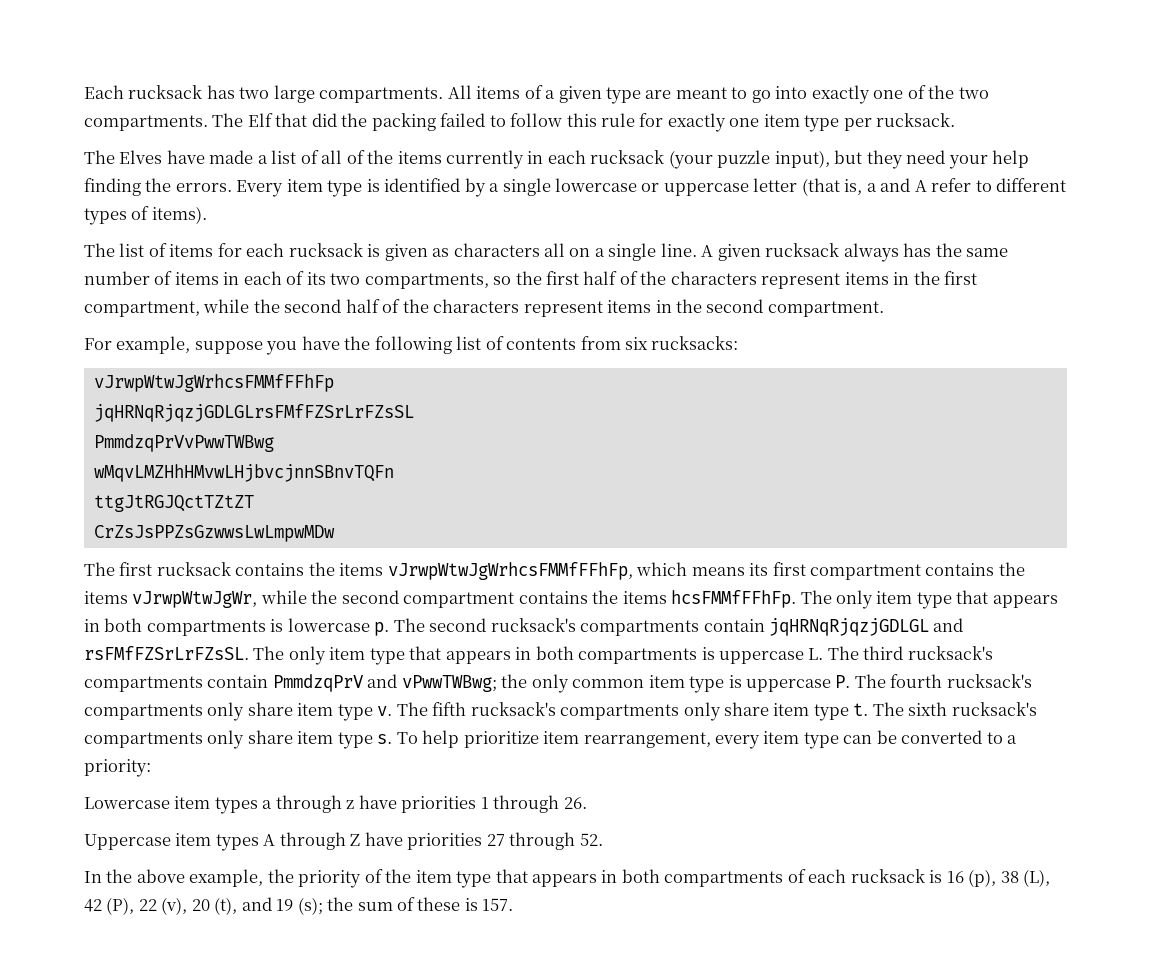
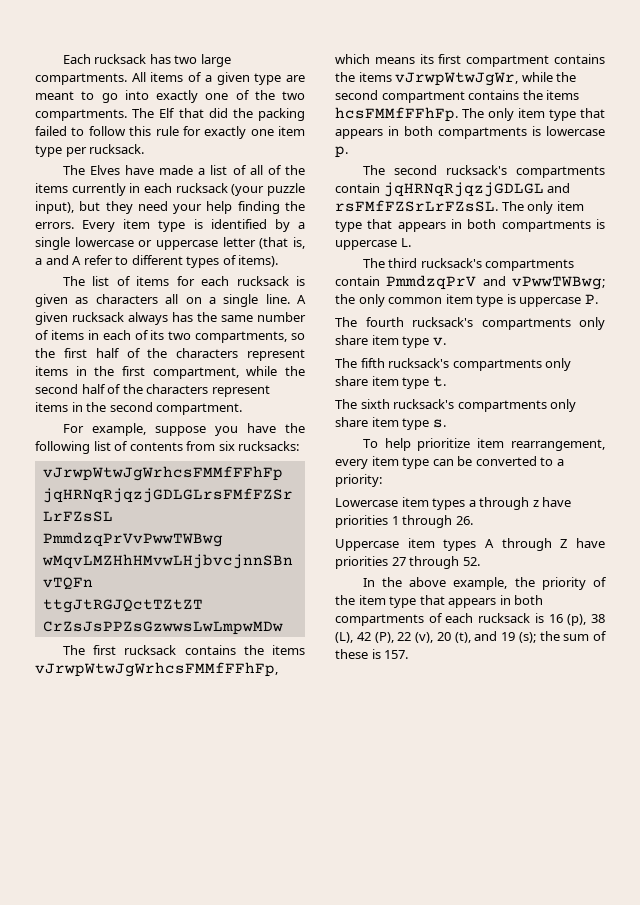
- The only item type that appears in both compartments is lowercase p. The second rucksack's compartments contain jqHRNqRjqzjGDLGL and rsFMfFZSrLrFZsSL.
+ The only item type that appears in both compartments is lowercase p.
+ The second rucksack's compartments contain jqHRNqRjqzjGDLGL and rsFMfFZSrLrFZsSL.
- The only item type that appears in both compartments is uppercase L. The third rucksack's compartments contain PmmdzqPrV and vPwwTWBwg;
+ The only item type that appears in both compartments is uppercase L.
+ The third rucksack's compartments contain PmmdzqPrV and vPwwTWBwg;
- the only common item type is uppercase P. The fourth rucksack's compartments only share item type v. The fifth rucksack's compartments only share item type t. The sixth rucksack's compartments only share item type s. To help prioritize item rearrangement, every item type can be converted to a priority:
+ the only common item type is uppercase P.
+ The fourth rucksack's compartments only share item type v.
+ The fifth rucksack's compartments only share item type t.
+ The sixth rucksack's compartments only share item type s.
+ To help prioritize item rearrangement, every item type can be converted to a priority:

